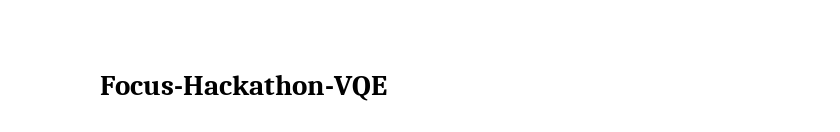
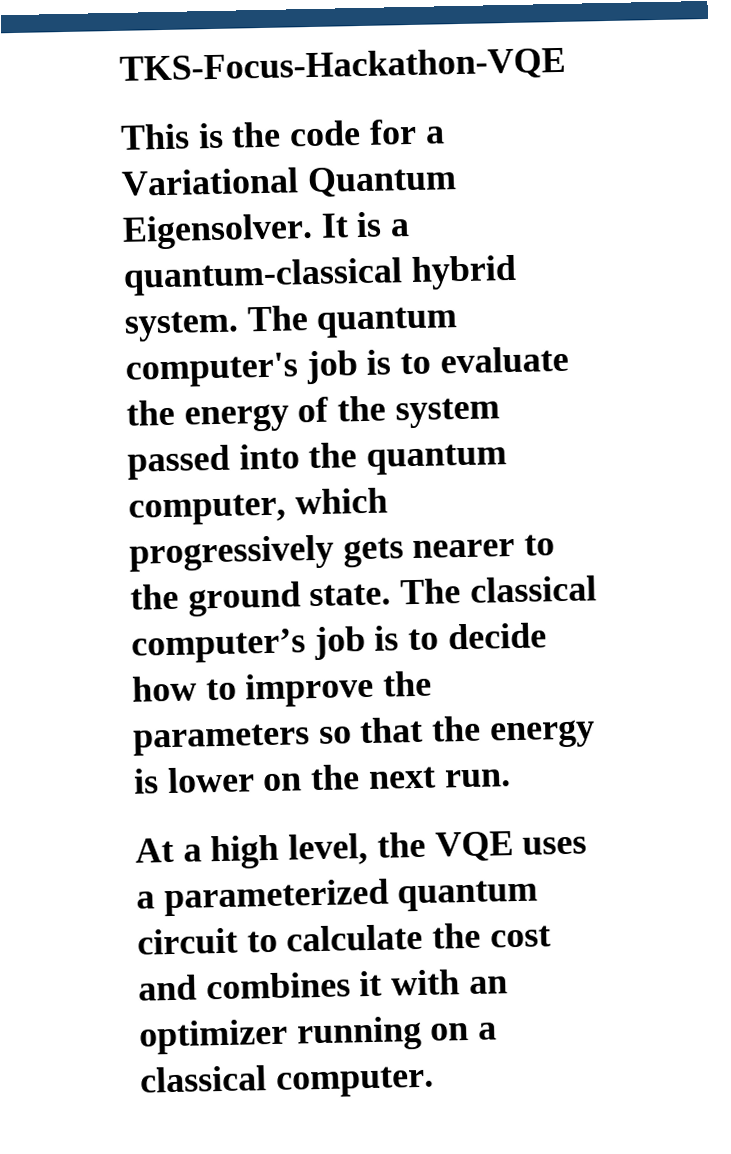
- Focus-Hackathon-VQE
+ TKS-Focus-Hackathon-VQE
+ This is the code for a Variational Quantum Eigensolver. It is a quantum-classical hybrid system. The quantum computer's job is to evaluate the energy of the system passed into the quantum computer, which progressively gets nearer to the ground state. The classical computer’s job is to decide how to improve the parameters so that the energy is lower on the next run.
+ At a high level, the VQE uses a parameterized quantum circuit to calculate the cost and combines it with an optimizer running on a classical computer.

